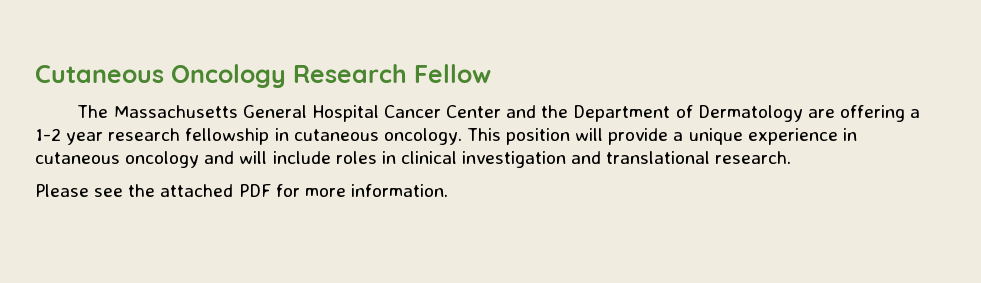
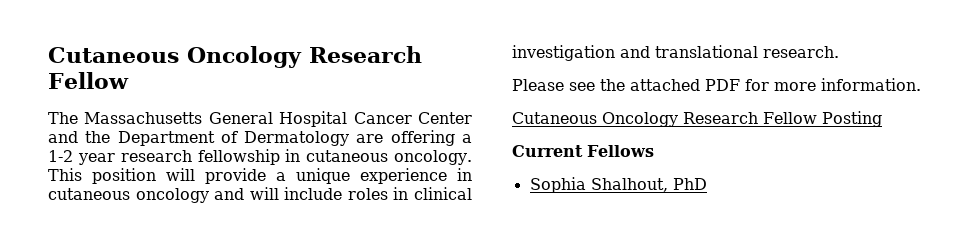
+ Cutaneous Oncology Research Fellow Posting
+ Current Fellows
+ Sophia Shalhout, PhD

